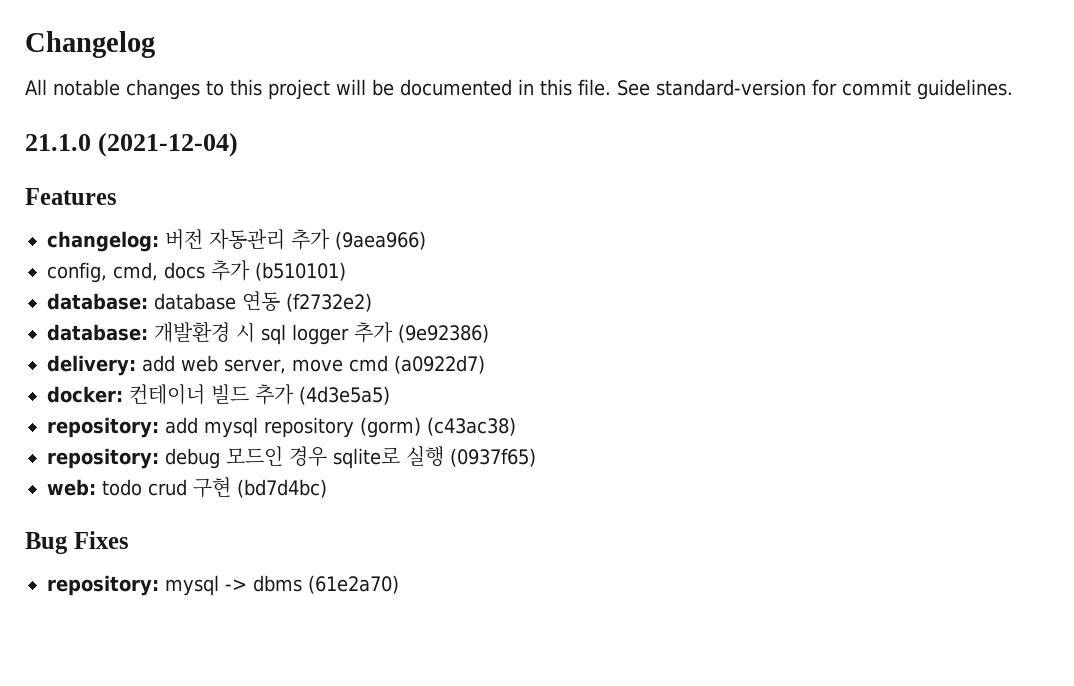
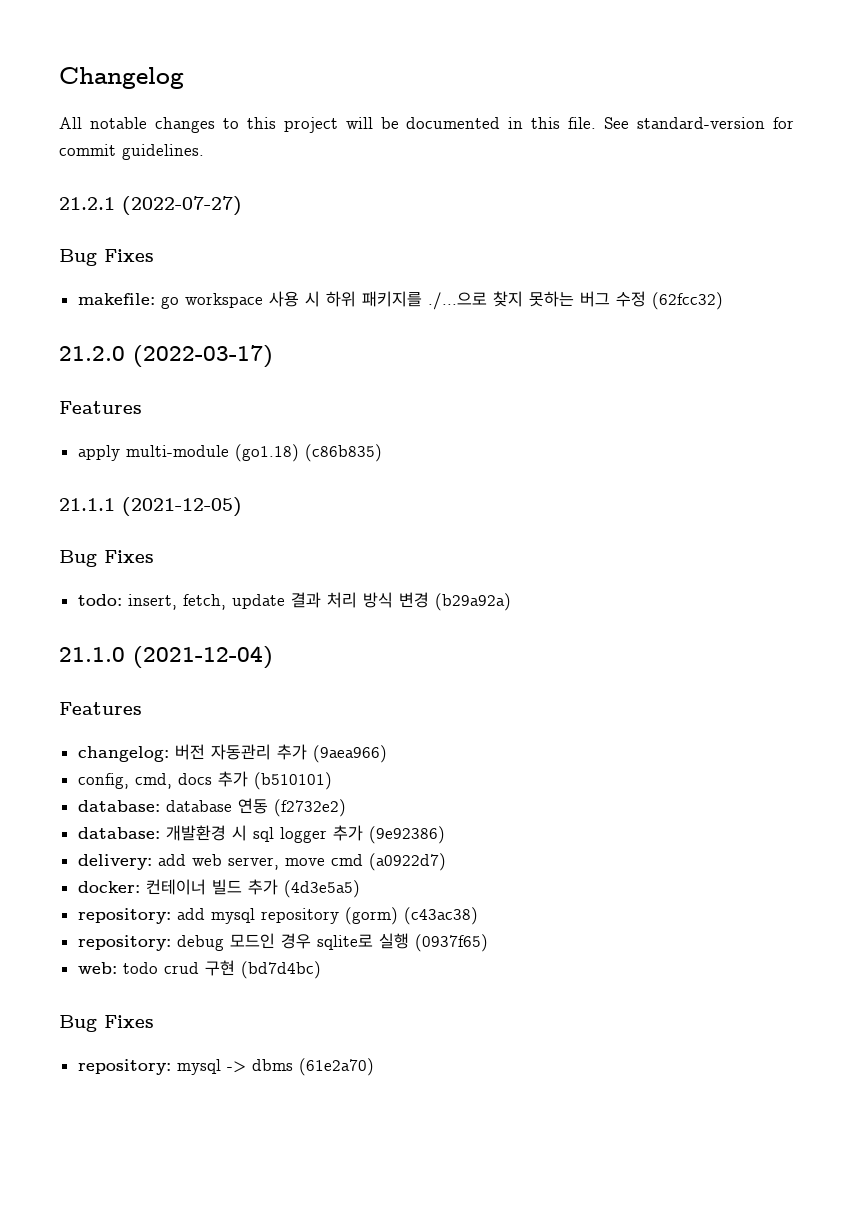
+ 21.2.1 (2022-07-27)
+ Bug Fixes
+ makefile: go workspace 사용 시 하위 패키지를 ./...으로 찾지 못하는 버그 수정 (62fcc32)
+ 21.2.0 (2022-03-17)
+ Features
+ apply multi-module (go1.18) (c86b835)
+ 21.1.1 (2021-12-05)
+ Bug Fixes
+ todo: insert, fetch, update 결과 처리 방식 변경 (b29a92a)

